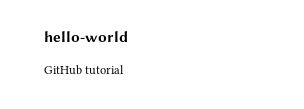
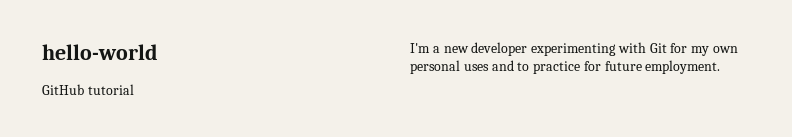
+ I'm a new developer experimenting with Git for my own personal uses and to practice for future employment.

